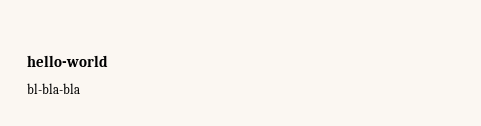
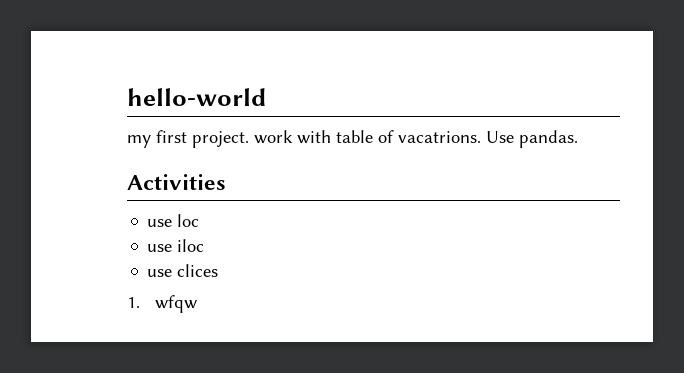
- bl-bla-bla
+ my first project. work with table of vacatrions. Use pandas.
+ Activities
+ use loc
+ use iloc
+ use clices
+ 1. wfqw

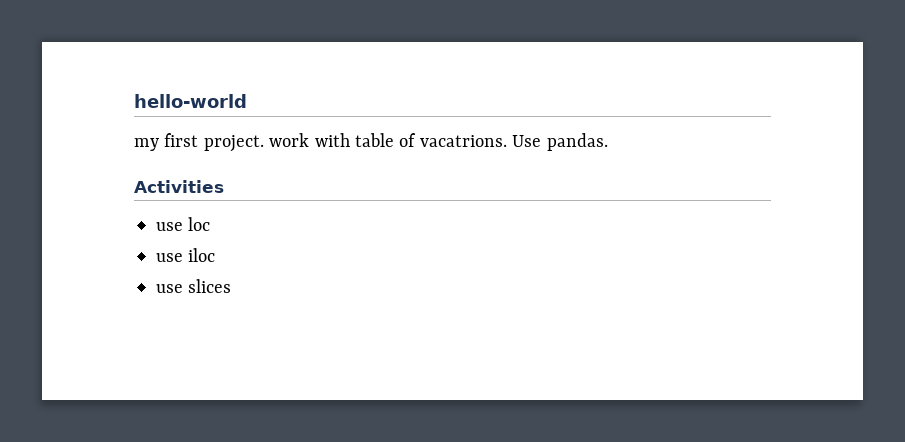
- use clices
- 1. wfqw
+ use slices

